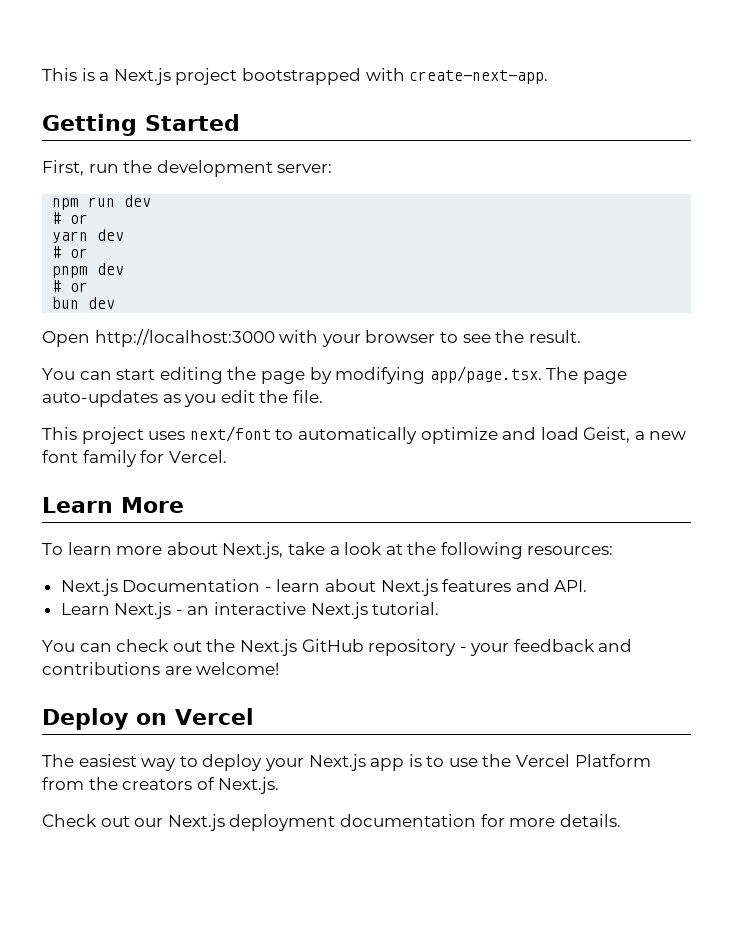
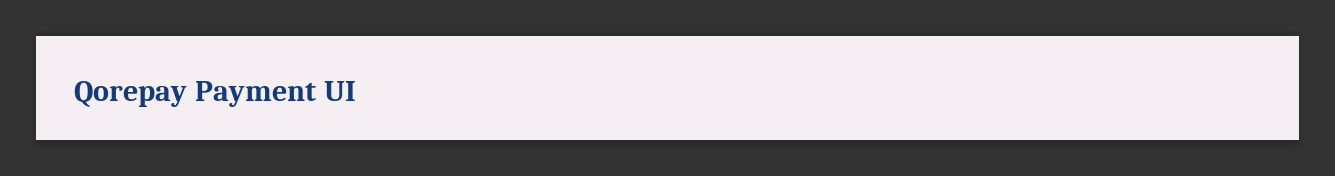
- This is a Next.js project bootstrapped with create-next-app.
- Getting Started
- First, run the development server:
- npm run dev
- # or
- yarn dev
- # or
- pnpm dev
- # or
- bun dev
- Open http://localhost:3000 with your browser to see the result.
- You can start editing the page by modifying app/page.tsx. The page auto-updates as you edit the file.
- This project uses next/font to automatically optimize and load Geist, a new font family for Vercel.
- Learn More
- To learn more about Next.js, take a look at the following resources:
- Next.js Documentation - learn about Next.js features and API.
- Learn Next.js - an interactive Next.js tutorial.
- You can check out the Next.js GitHub repository - your feedback and contributions are welcome!
- Deploy on Vercel
- The easiest way to deploy your Next.js app is to use the Vercel Platform from the creators of Next.js.
- Check out our Next.js deployment documentation for more details.
+ Qorepay Payment UI

